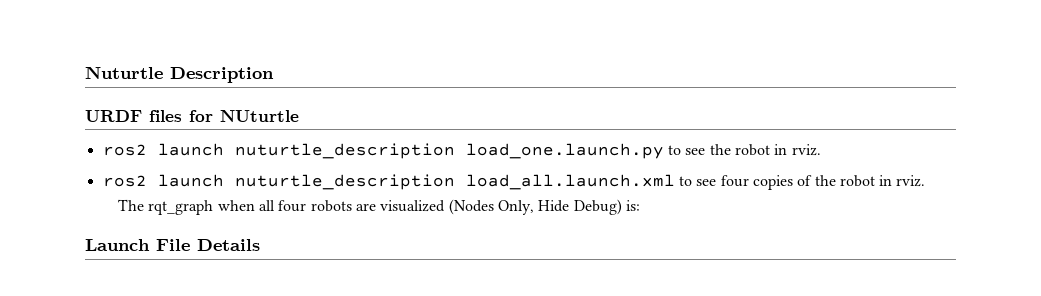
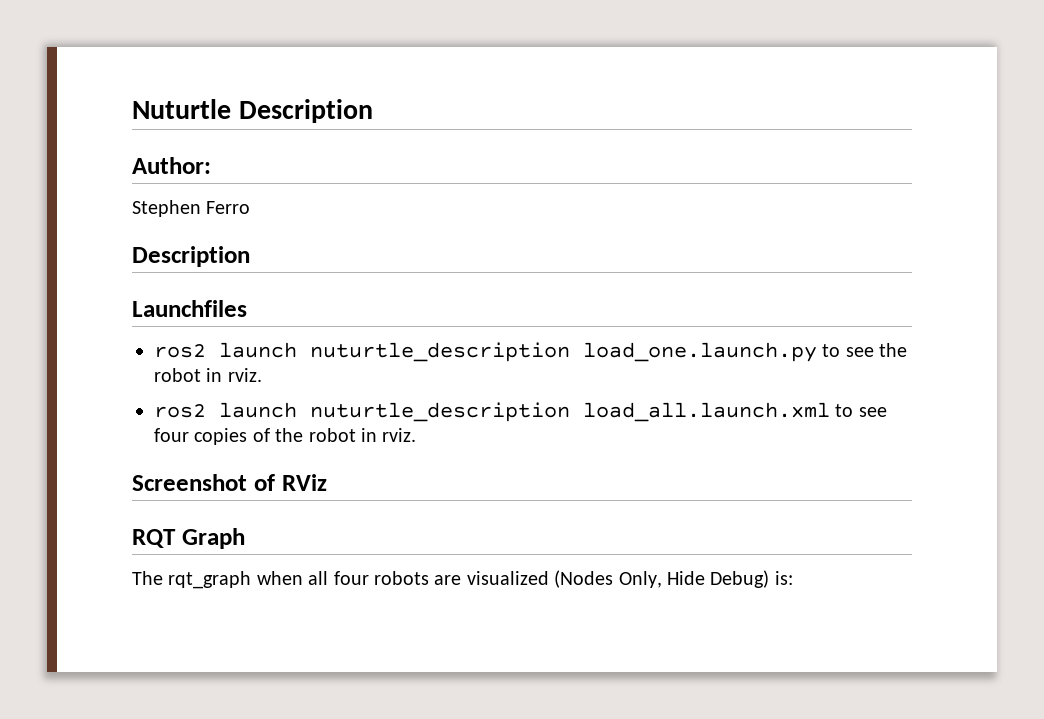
- URDF files for NUturtle
+ Author:
+ Stephen Ferro
+ Description
+ Launchfiles
+ Screenshot of RViz
+ RQT Graph
- Launch File Details

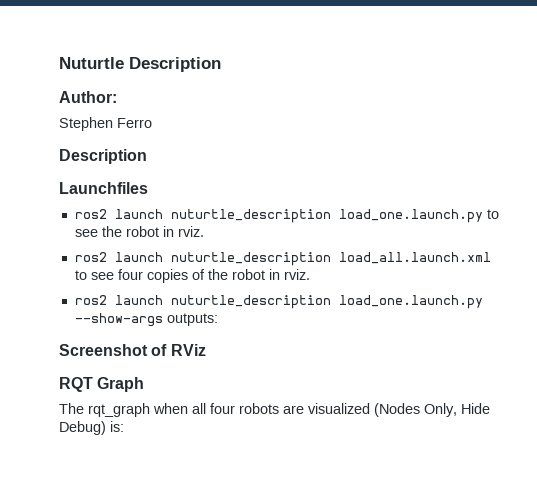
+ ros2 launch nuturtle_description load_one.launch.py --show-args outputs:

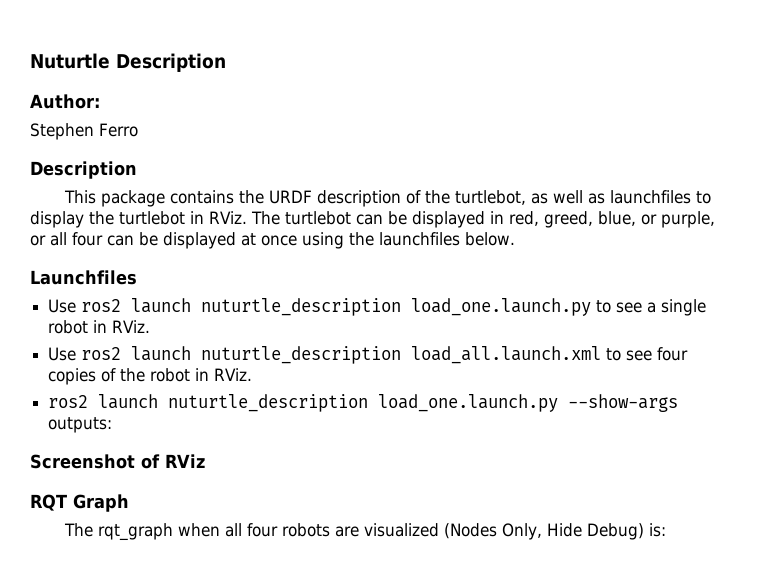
+ This package contains the URDF description of the turtlebot, as well as launchfiles to display the turtlebot in RViz. The turtlebot can be displayed in red, greed, blue, or purple, or all four can be displayed at once using the launchfiles below.
- ros2 launch nuturtle_description load_one.launch.py to see the robot in rviz.
- ros2 launch nuturtle_description load_all.launch.xml to see four copies of the robot in rviz.
+ Use ros2 launch nuturtle_description load_one.launch.py to see a single robot in RViz.
+ Use ros2 launch nuturtle_description load_all.launch.xml to see four copies of the robot in RViz.

